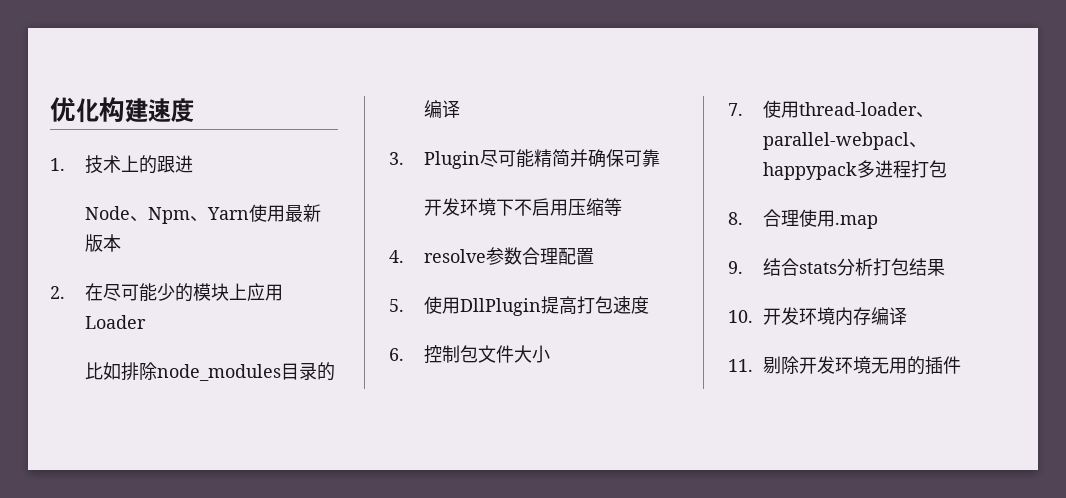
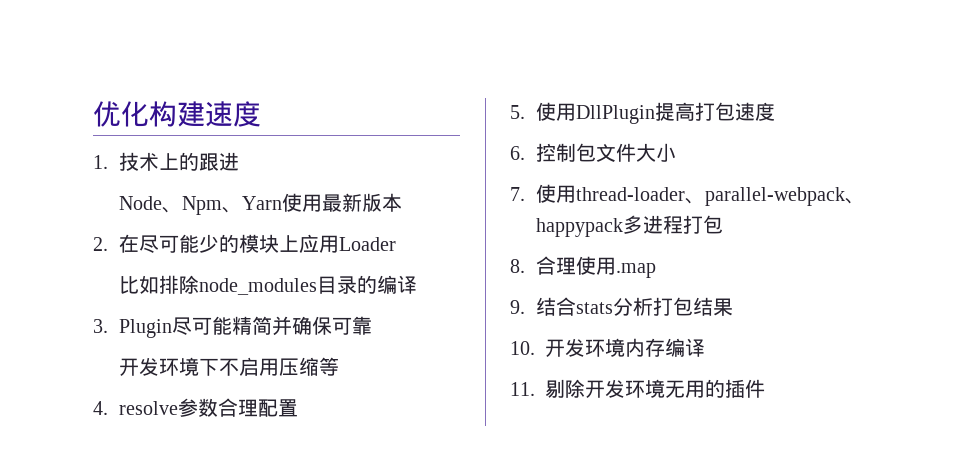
- 7.使用thread-loader、parallel-webpacl、happypack多进程打包
+ 7.使用thread-loader、parallel-webpack、happypack多进程打包

